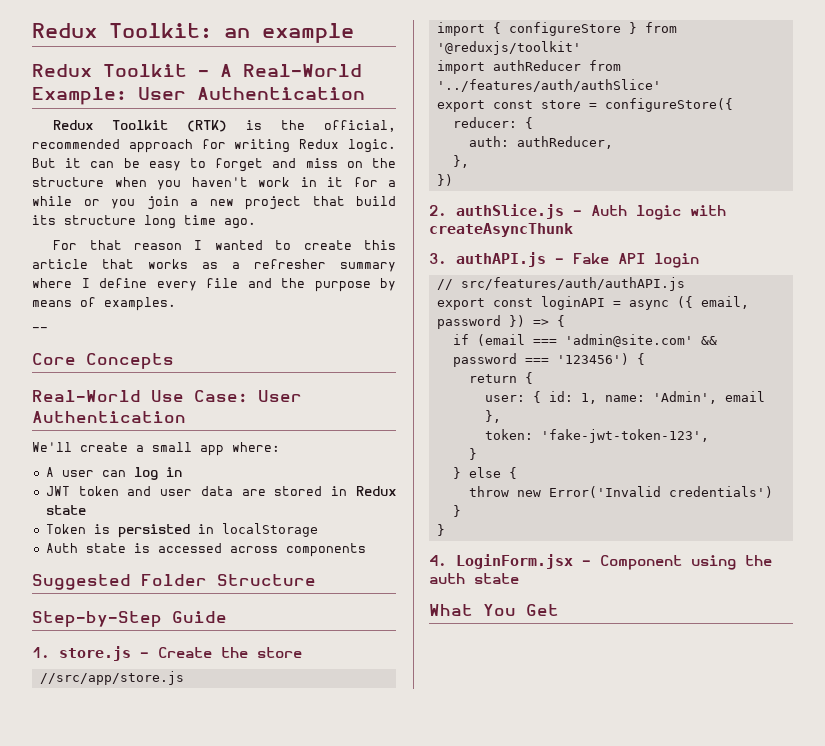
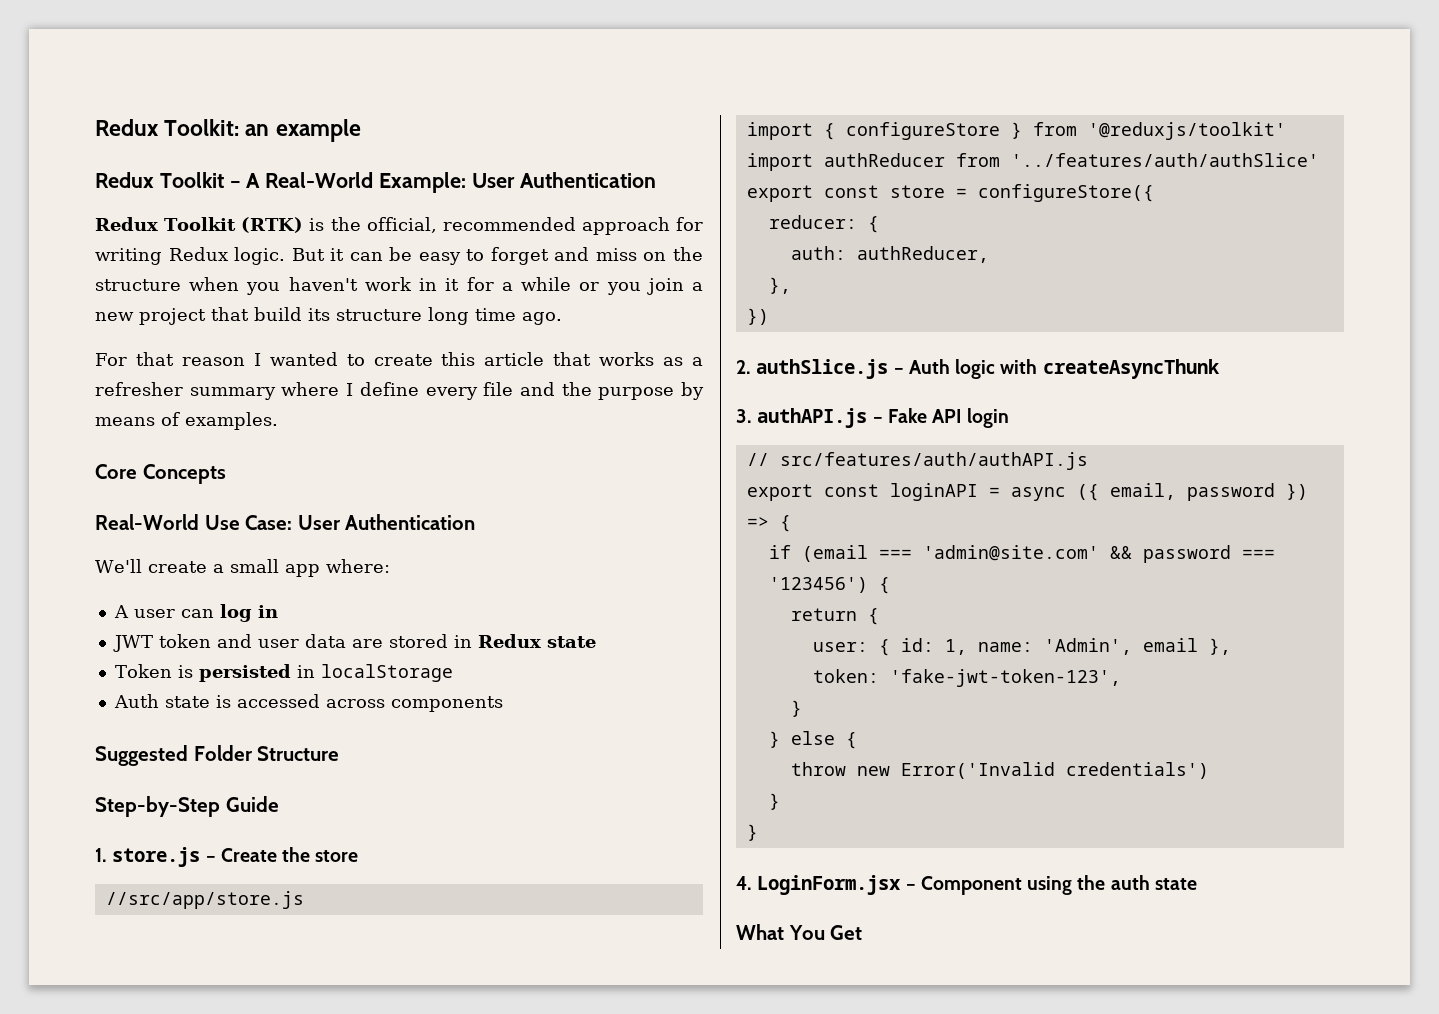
- --

